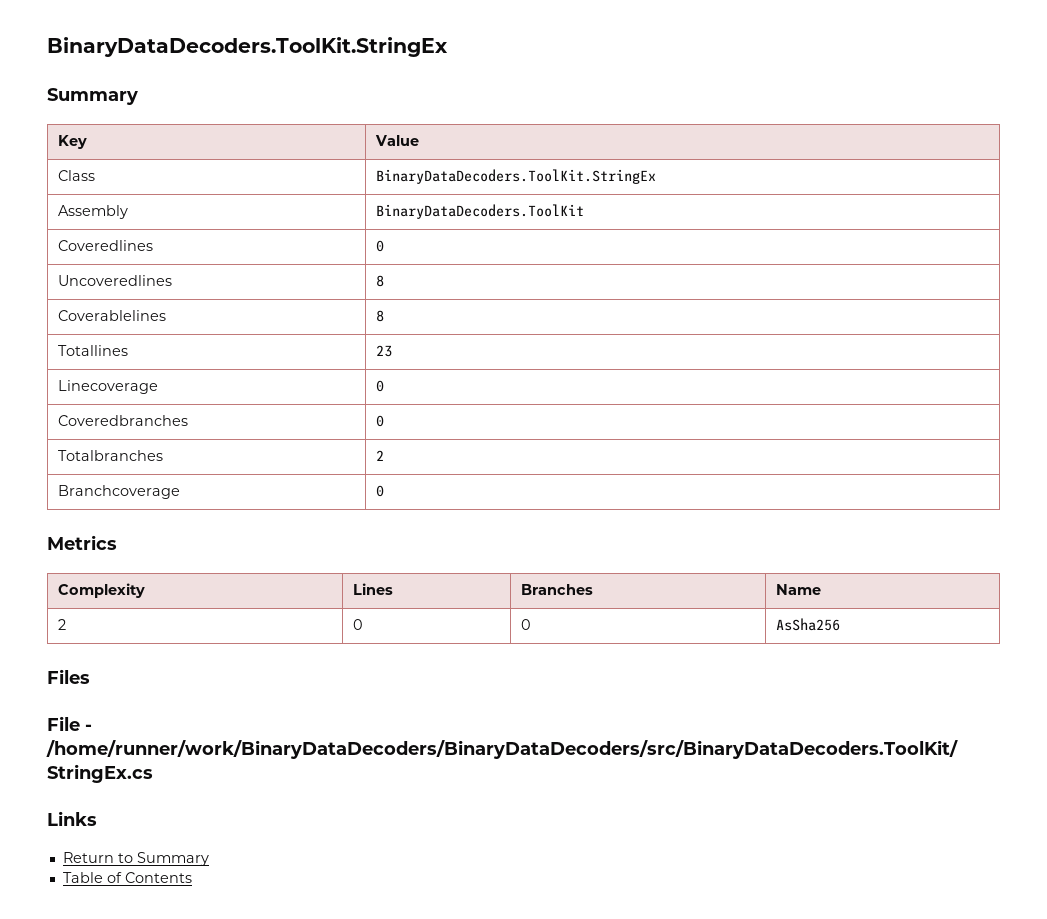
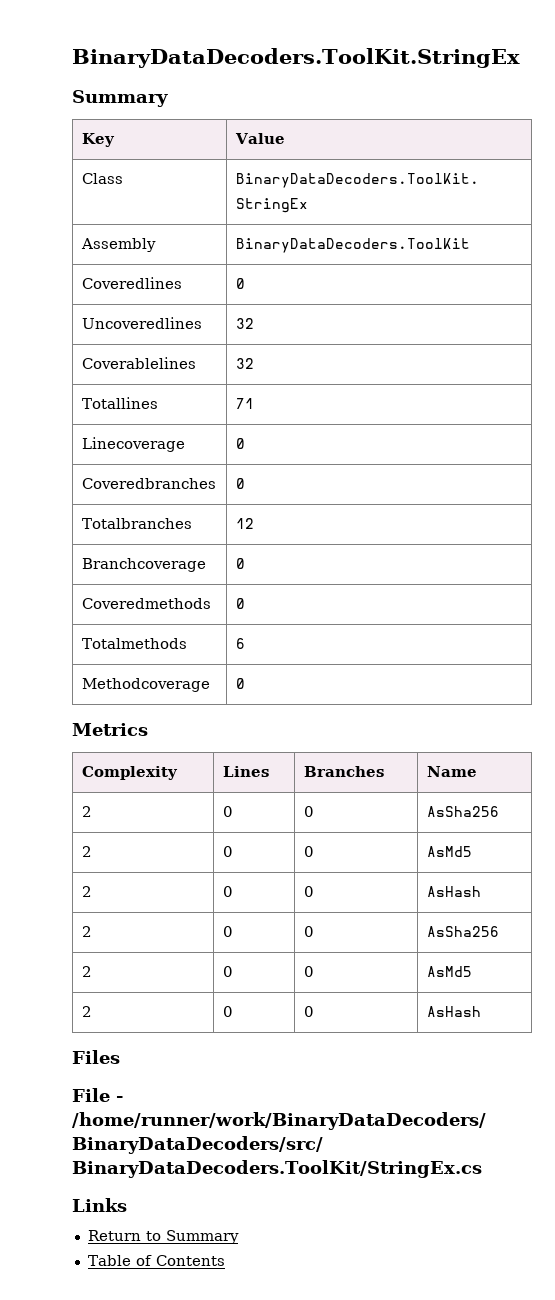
- Uncoveredlines | 8
+ Uncoveredlines | 32
- Coverablelines | 8
+ Coverablelines | 32
- Totallines | 23
+ Totallines | 71
- Totalbranches | 2
+ Totalbranches | 12
+ Coveredmethods | 0
+ Totalmethods | 6
+ Methodcoverage | 0
  Complexity | Lines | Branches | Name
  2 | 0 | 0 | AsSha256
+ 2 | 0 | 0 | AsMd5
+ 2 | 0 | 0 | AsHash
+ 2 | 0 | 0 | AsSha256
+ 2 | 0 | 0 | AsMd5
+ 2 | 0 | 0 | AsHash

